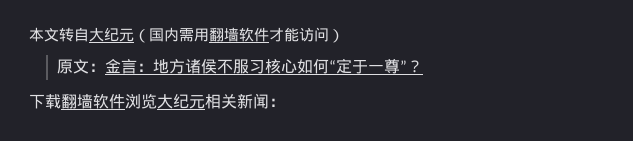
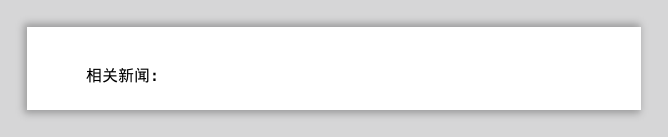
- 本文转自大纪元（国内需用翻墙软件才能访问）
- 原文：金言：地方诸侯不服习核心如何“定于一尊”？
- 下载翻墙软件浏览大纪元相关新闻：
+ 相关新闻：

